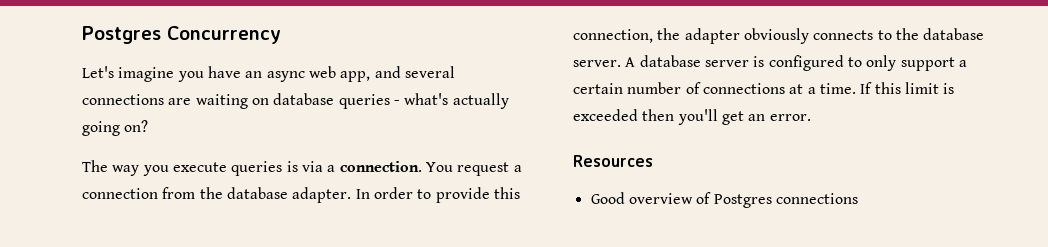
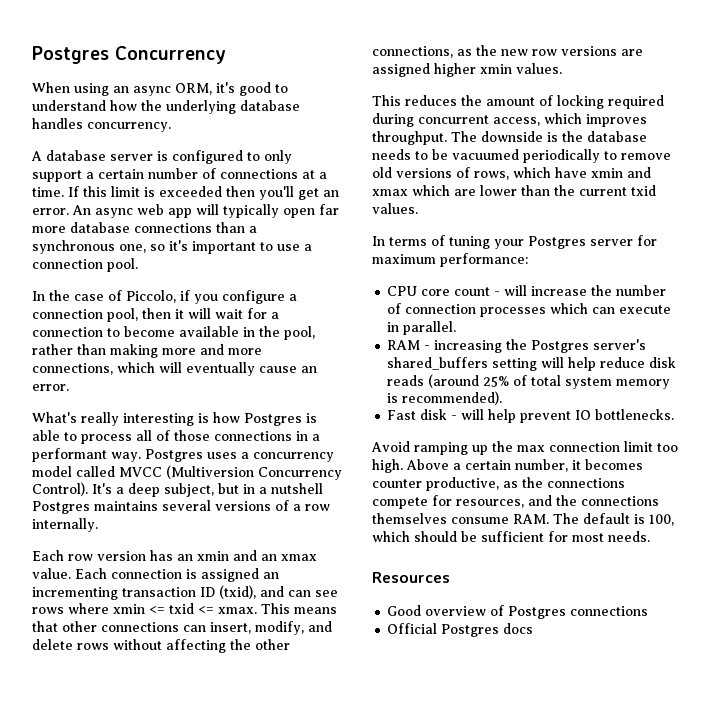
- Let's imagine you have an async web app, and several connections are waiting on database queries - what's actually going on?
- The way you execute queries is via a connection. You request a connection from the database adapter. In order to provide this connection, the adapter obviously connects to the database server. A database server is configured to only support a certain number of connections at a time.
+ When using an async ORM, it's good to understand how the underlying database handles concurrency.
+ A database server is configured to only support a certain number of connections at a time.
+ An async web app will typically open far more database connections than a synchronous one, so it's important to use a connection pool.
+ In the case of Piccolo, if you configure a connection pool, then it will wait for a connection to become available in the pool, rather than making more and more connections, which will eventually cause an error.
+ What's really interesting is how Postgres is able to process all of those connections in a performant way. Postgres uses a concurrency model called MVCC (Multiversion Concurrency Control). It's a deep subject, but in a nutshell Postgres maintains several versions of a row internally.
+ Each row version has an xmin and an xmax value. Each connection is assigned an incrementing transaction ID (txid), and can see rows where xmin <= txid <= xmax. This means that other connections can insert, modify, and delete rows without affecting the other connections, as the new row versions are assigned higher xmin values.
+ This reduces the amount of locking required during concurrent access, which improves throughput. The downside is the database needs to be vacuumed periodically to remove old versions of rows, which have xmin and xmax which are lower than the current txid values.
+ In terms of tuning your Postgres server for maximum performance:
+ CPU core count - will increase the number of connection processes which can execute in parallel.
+ RAM - increasing the Postgres server's shared_buffers setting will help reduce disk reads (around 25% of total system memory is recommended).
+ Fast disk - will help prevent IO bottlenecks.
+ Avoid ramping up the max connection limit too high. Above a certain number, it becomes counter productive, as the connections compete for resources, and the connections themselves consume RAM. The default is 100, which should be sufficient for most needs.
+ Official Postgres docs

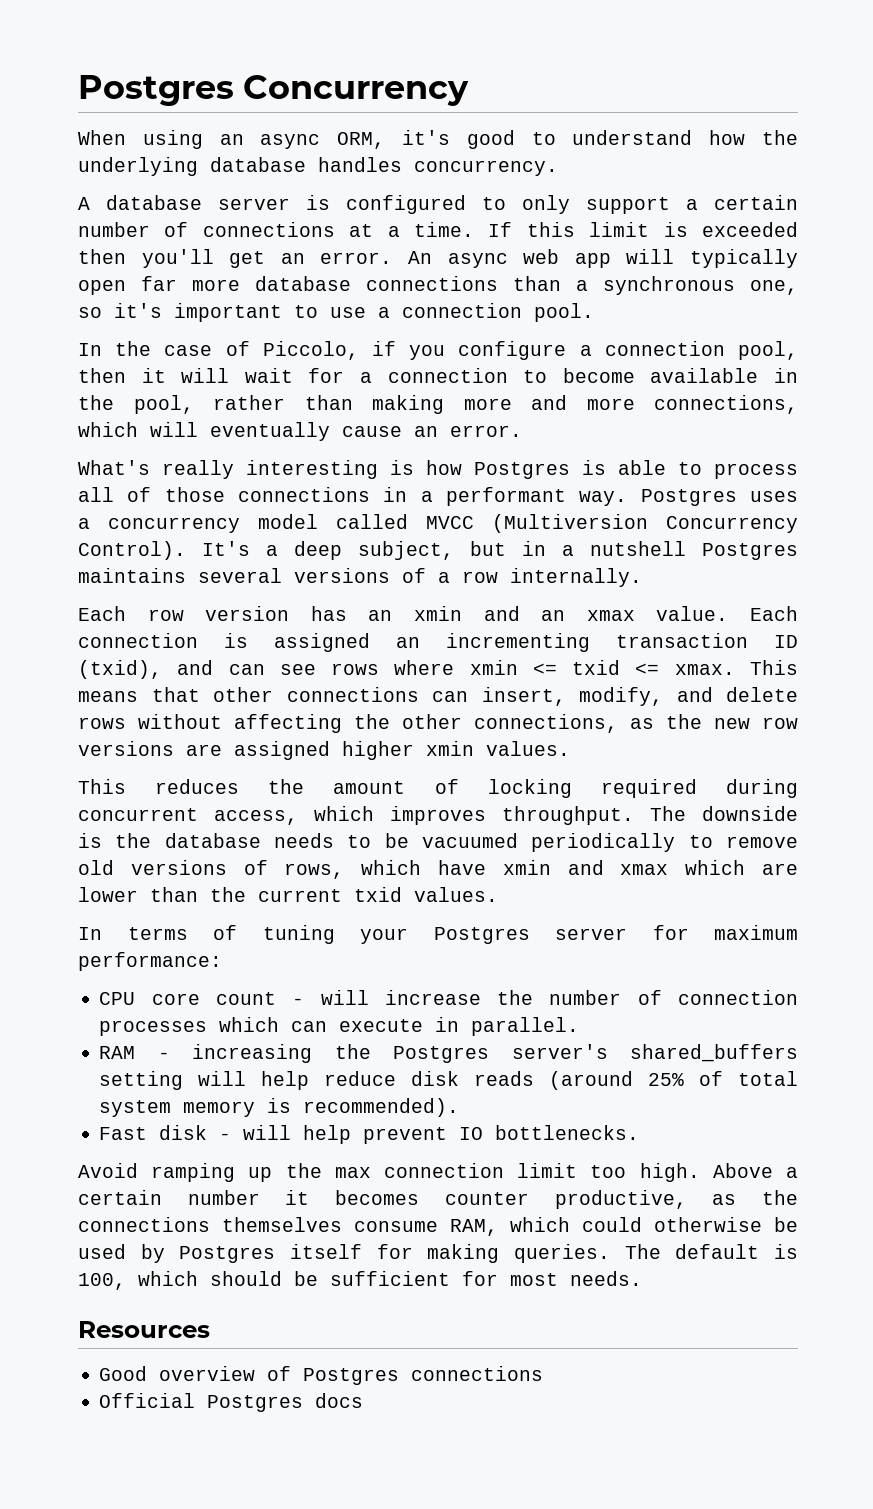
- Above a certain number, it becomes counter productive, as the connections compete for resources, and the connections themselves consume RAM. The default is 100, which should be sufficient for most needs.
+ Above a certain number it becomes counter productive, as the connections themselves consume RAM, which could otherwise be used by Postgres itself for making queries. The default is 100, which should be sufficient for most needs.

